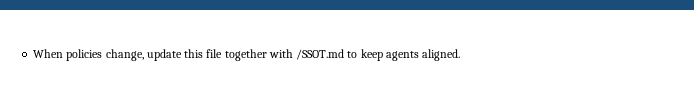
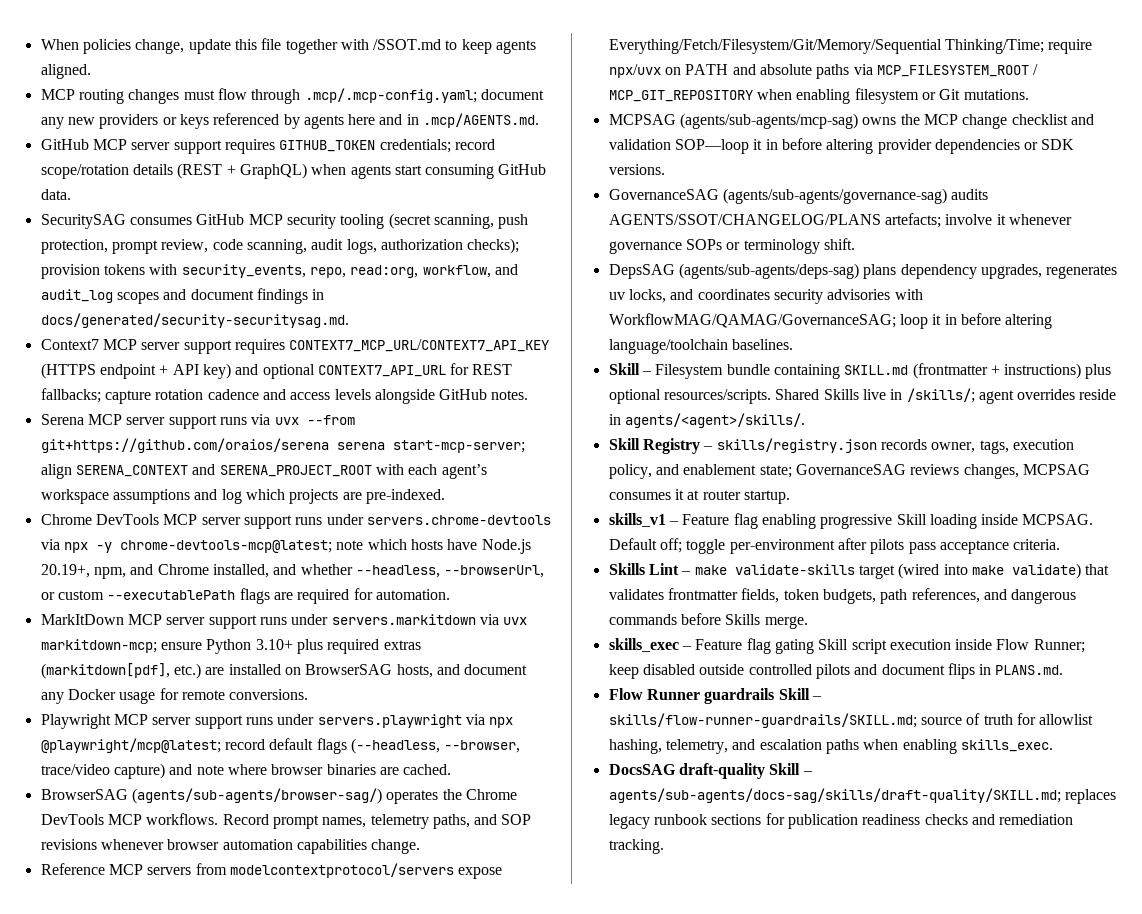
+ MCP routing changes must flow through .mcp/.mcp-config.yaml; document any new providers or keys referenced by agents here and in .mcp/AGENTS.md.
+ GitHub MCP server support requires GITHUB_TOKEN credentials; record scope/rotation details (REST + GraphQL) when agents start consuming GitHub data.
+ SecuritySAG consumes GitHub MCP security tooling (secret scanning, push protection, prompt review, code scanning, audit logs, authorization checks); provision tokens with security_events, repo, read:org, workflow, and audit_log scopes and document findings in docs/generated/security-securitysag.md.
+ Context7 MCP server support requires CONTEXT7_MCP_URL/CONTEXT7_API_KEY (HTTPS endpoint + API key) and optional CONTEXT7_API_URL for REST fallbacks; capture rotation cadence and access levels alongside GitHub notes.
+ Serena MCP server support runs via uvx --from git+https://github.com/oraios/serena serena start-mcp-server; align SERENA_CONTEXT and SERENA_PROJECT_ROOT with each agent’s workspace assumptions and log which projects are pre-indexed.
+ Chrome DevTools MCP server support runs under servers.chrome-devtools via npx -y chrome-devtools-mcp@latest; note which hosts have Node.js 20.19+, npm, and Chrome installed, and whether --headless, --browserUrl, or custom --executablePath flags are required for automation.
+ MarkItDown MCP server support runs under servers.markitdown via uvx markitdown-mcp; ensure Python 3.10+ plus required extras (markitdown[pdf], etc.) are installed on BrowserSAG hosts, and document any Docker usage for remote conversions.
+ Playwright MCP server support runs under servers.playwright via npx @playwright/mcp@latest; record default flags (--headless, --browser, trace/video capture) and note where browser binaries are cached.
+ BrowserSAG (agents/sub-agents/browser-sag/) operates the Chrome DevTools MCP workflows. Record prompt names, telemetry paths, and SOP revisions whenever browser automation capabilities change.
+ Reference MCP servers from modelcontextprotocol/servers expose Everything/Fetch/Filesystem/Git/Memory/Sequential Thinking/Time; require npx/uvx on PATH and absolute paths via MCP_FILESYSTEM_ROOT / MCP_GIT_REPOSITORY when enabling filesystem or Git mutations.
+ MCPSAG (agents/sub-agents/mcp-sag) owns the MCP change checklist and validation SOP—loop it in before altering provider dependencies or SDK versions.
+ GovernanceSAG (agents/sub-agents/governance-sag) audits AGENTS/SSOT/CHANGELOG/PLANS artefacts; involve it whenever governance SOPs or terminology shift.
+ DepsSAG (agents/sub-agents/deps-sag) plans dependency upgrades, regenerates uv locks, and coordinates security advisories with WorkflowMAG/QAMAG/GovernanceSAG; loop it in before altering language/toolchain baselines.
+ Skill – Filesystem bundle containing SKILL.md (frontmatter + instructions) plus optional resources/scripts. Shared Skills live in /skills/; agent overrides reside in agents/<agent>/skills/.
+ Skill Registry – skills/registry.json records owner, tags, execution policy, and enablement state; GovernanceSAG reviews changes, MCPSAG consumes it at router startup.
+ skills_v1 – Feature flag enabling progressive Skill loading inside MCPSAG. Default off; toggle per-environment after pilots pass acceptance criteria.
+ Skills Lint – make validate-skills target (wired into make validate) that validates frontmatter fields, token budgets, path references, and dangerous commands before Skills merge.
+ skills_exec – Feature flag gating Skill script execution inside Flow Runner; keep disabled outside controlled pilots and document flips in PLANS.md.
+ Flow Runner guardrails Skill – skills/flow-runner-guardrails/SKILL.md; source of truth for allowlist hashing, telemetry, and escalation paths when enabling skills_exec.
+ DocsSAG draft-quality Skill – agents/sub-agents/docs-sag/skills/draft-quality/SKILL.md; replaces legacy runbook sections for publication readiness checks and remediation tracking.

